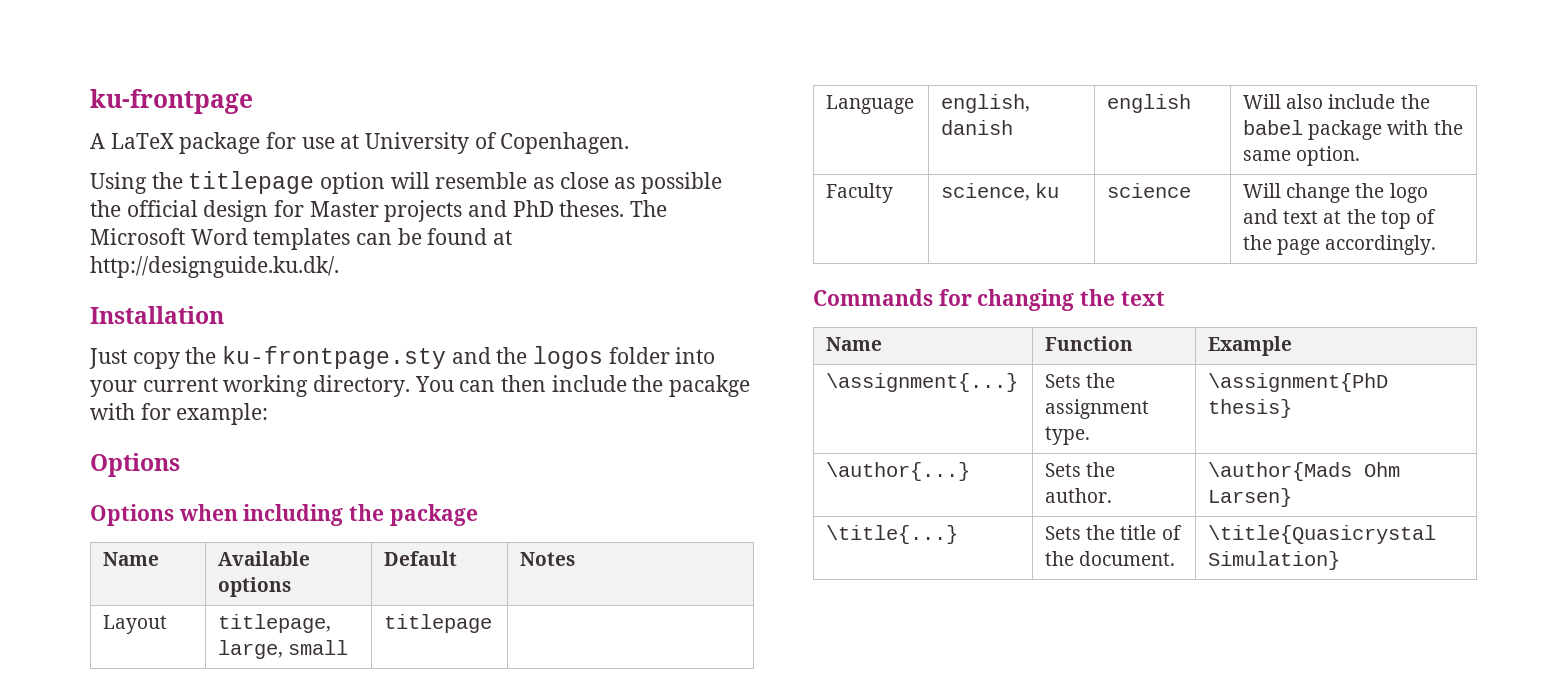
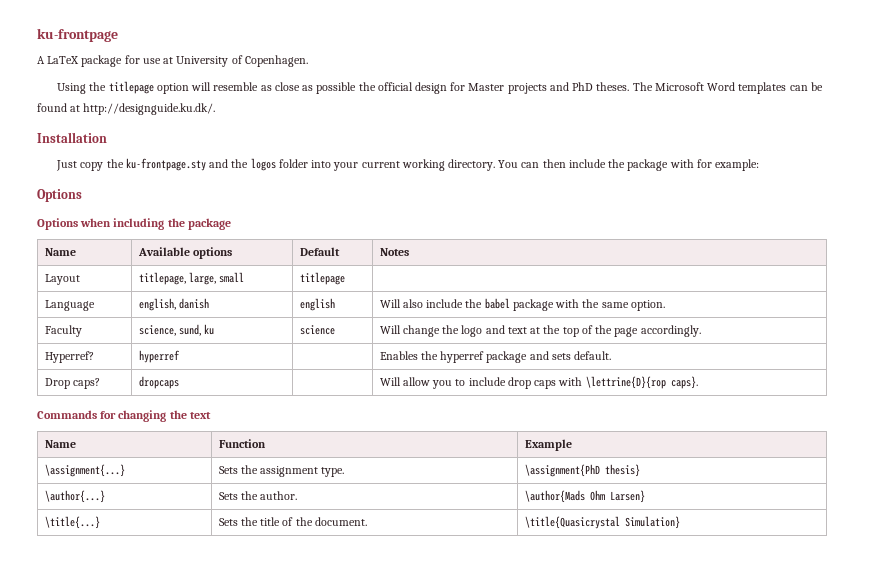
- You can then include the pacakge with for example:
+ You can then include the package with for example:
- Faculty | science, ku | science | Will change the logo and text at the top of the page accordingly.
+ Faculty | science, sund, ku | science | Will change the logo and text at the top of the page accordingly.
+ Hyperref? | hyperref | | Enables the hyperref package and sets default.
+ Drop caps? | dropcaps | | Will allow you to include drop caps with \lettrine{D}{rop caps}.

